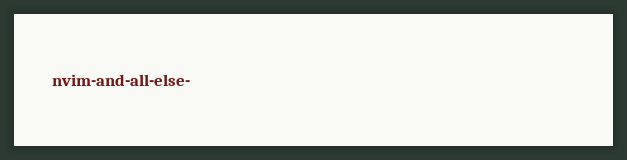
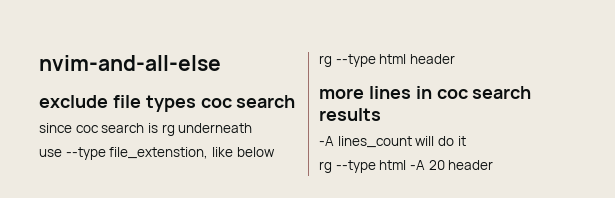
- nvim-and-all-else-
+ nvim-and-all-else
+ exclude file types coc search
+ since coc search is rg underneath
+ use --type file_extenstion, like below
+ rg --type html header
+ more lines in coc search results
+ -A lines_count will do it
+ rg --type html -A 20 header

